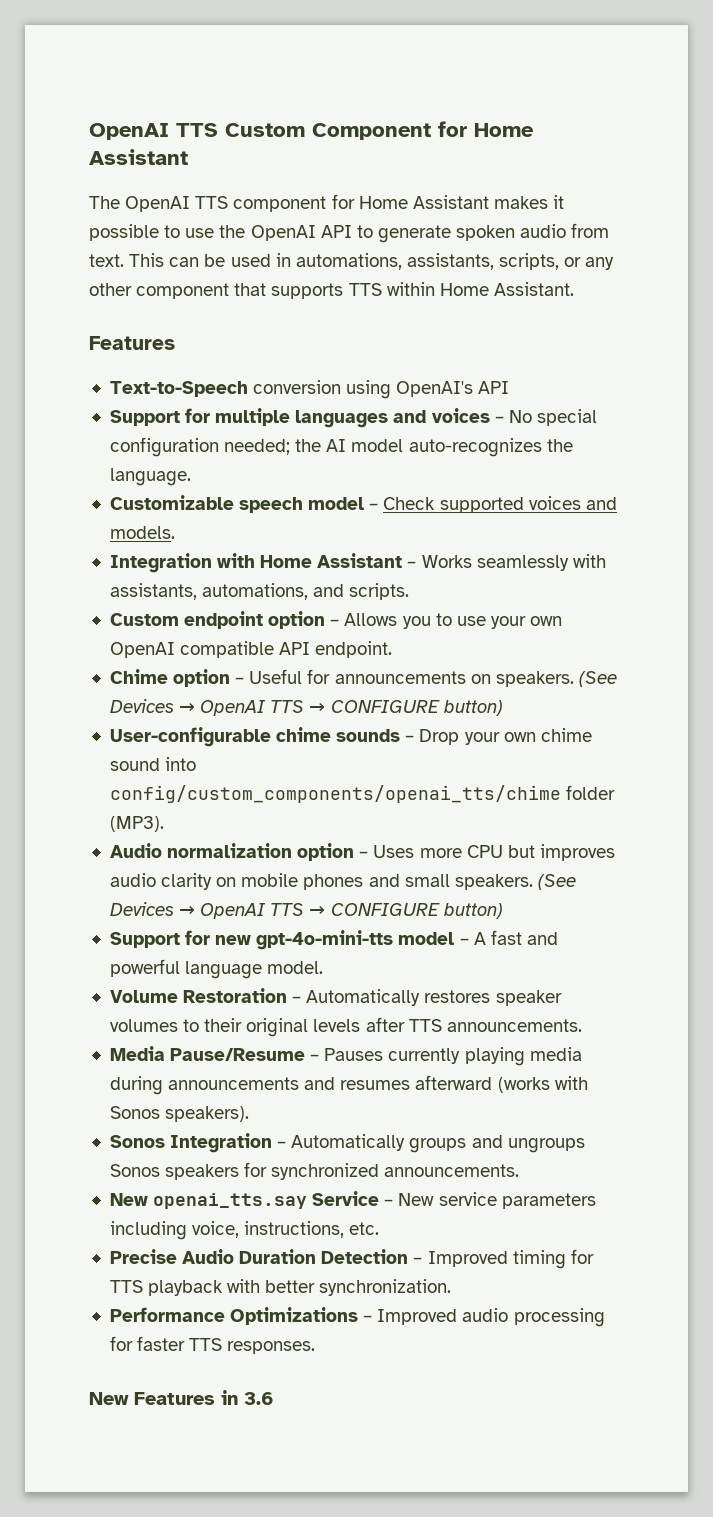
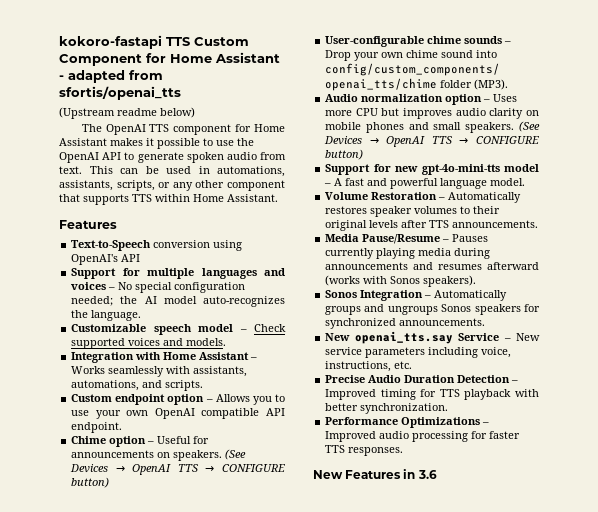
- OpenAI TTS Custom Component for Home Assistant
+ kokoro-fastapi TTS Custom Component for Home Assistant - adapted from sfortis/openai_tts
+ (Upstream readme below)

